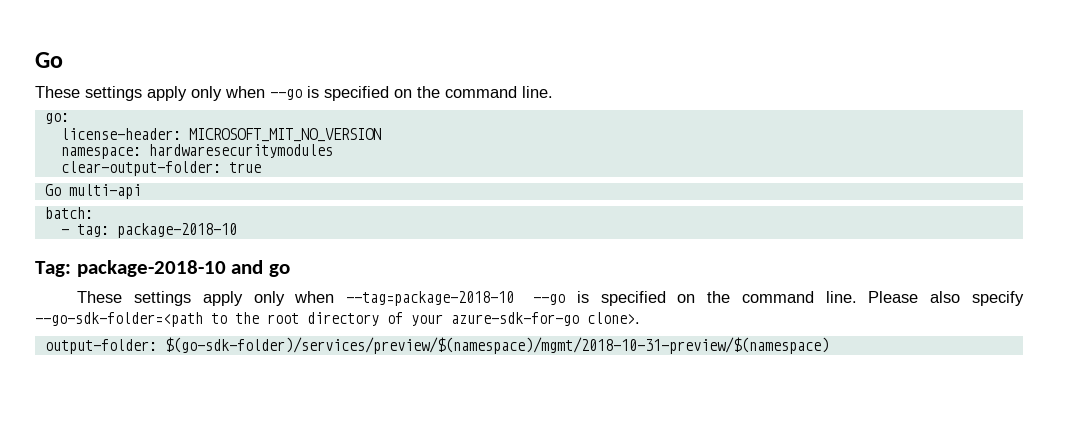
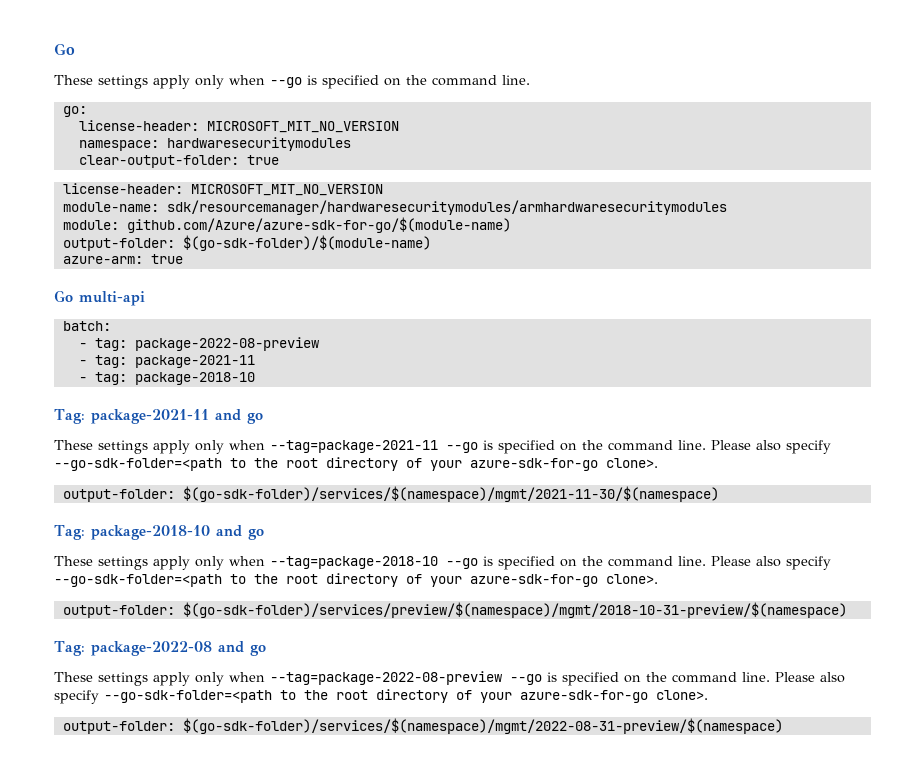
  clear-output-folder: true
+ license-header: MICROSOFT_MIT_NO_VERSION
+ module-name: sdk/resourcemanager/hardwaresecuritymodules/armhardwaresecuritymodules
+ module: github.com/Azure/azure-sdk-for-go/$(module-name)
+ output-folder: $(go-sdk-folder)/$(module-name)
+ azure-arm: true
  Go multi-api
  batch:
+ - tag: package-2022-08-preview
+ - tag: package-2021-11
  - tag: package-2018-10
+ Tag: package-2021-11 and go
+ These settings apply only when --tag=package-2021-11 --go is specified on the command line. Please also specify --go-sdk-folder=<path to the root directory of your azure-sdk-for-go clone>.
+ output-folder: $(go-sdk-folder)/services/$(namespace)/mgmt/2021-11-30/$(namespace)
+ Tag: package-2022-08 and go
+ These settings apply only when --tag=package-2022-08-preview --go is specified on the command line. Please also specify --go-sdk-folder=<path to the root directory of your azure-sdk-for-go clone>.
+ output-folder: $(go-sdk-folder)/services/$(namespace)/mgmt/2022-08-31-preview/$(namespace)

